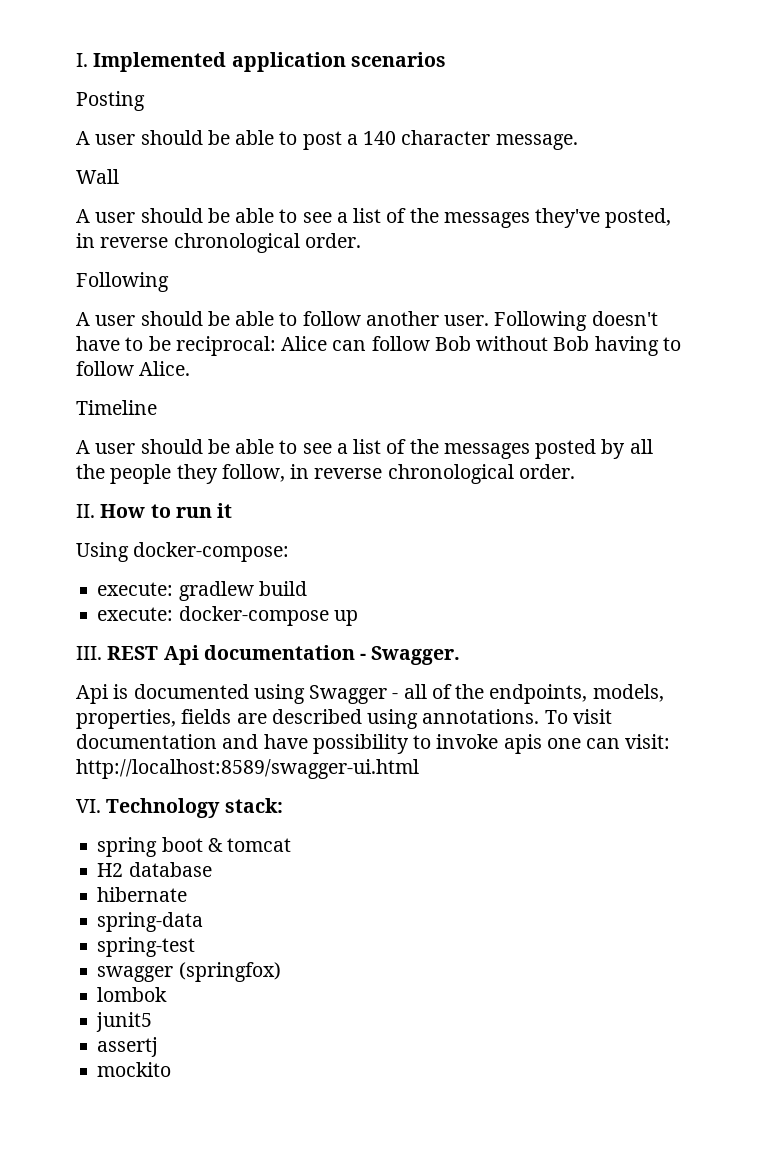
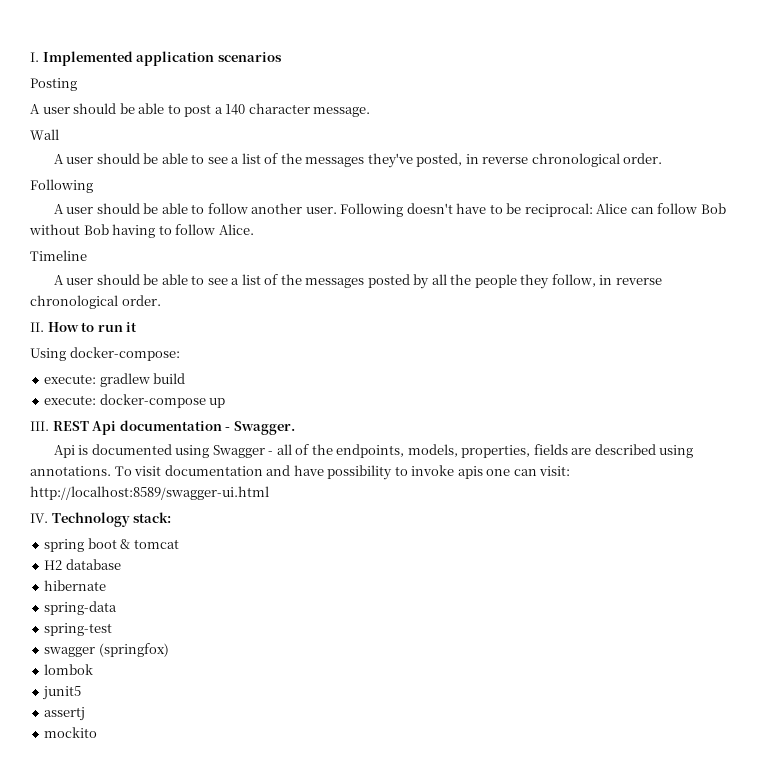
- VI. Technology stack:
+ IV. Technology stack:

